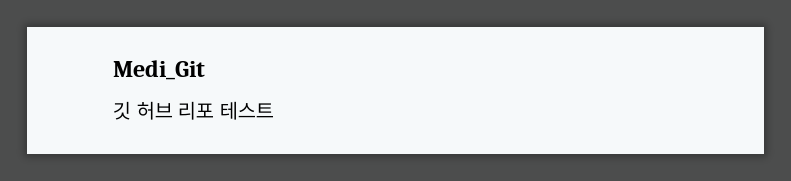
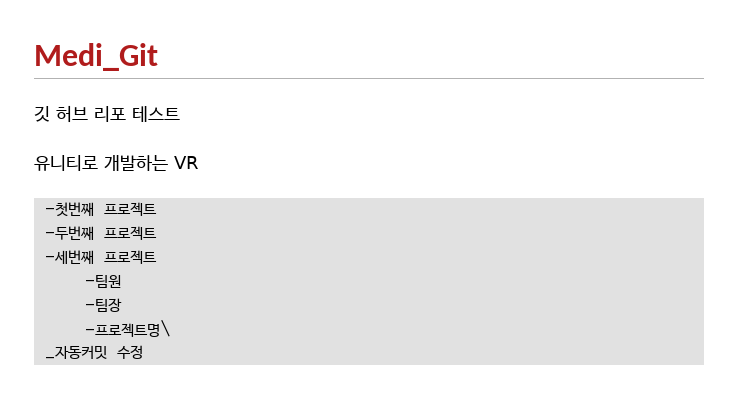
+ 유니티로 개발하는 VR
+ -첫번째 프로젝트
+ -두번째 프로젝트
+ -세번째 프로젝트
+ -팀원
+ -팀장
+ -프로젝트명\
+ _자동커밋 수정

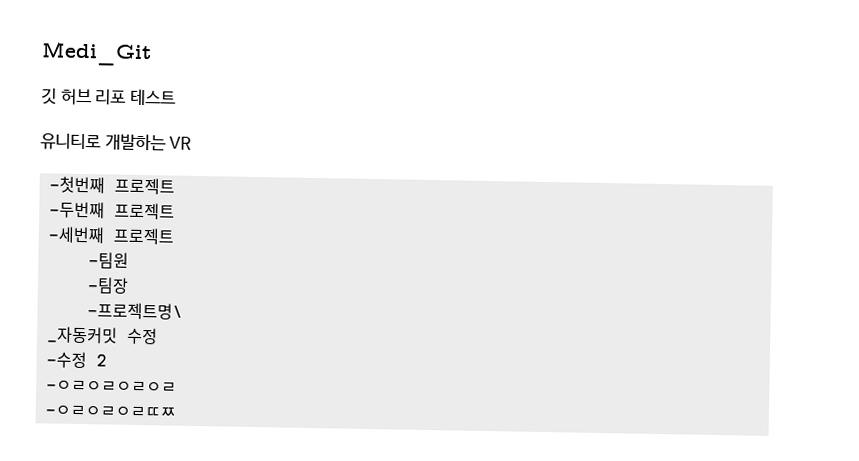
+ -수정 2
+ -ㅇㄹㅇㄹㅇㄹㅇㄹ
+ -ㅇㄹㅇㄹㅇㄹㄸㅉ

